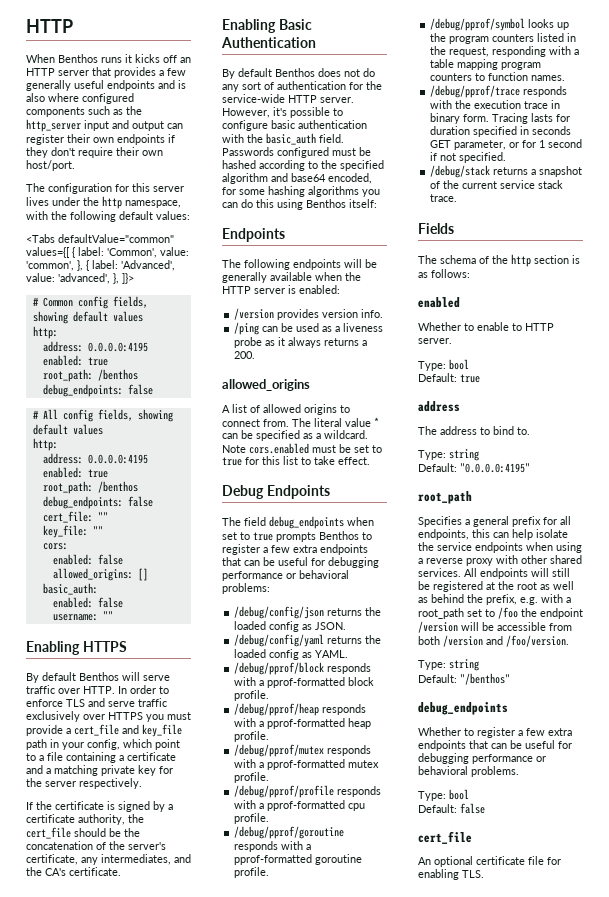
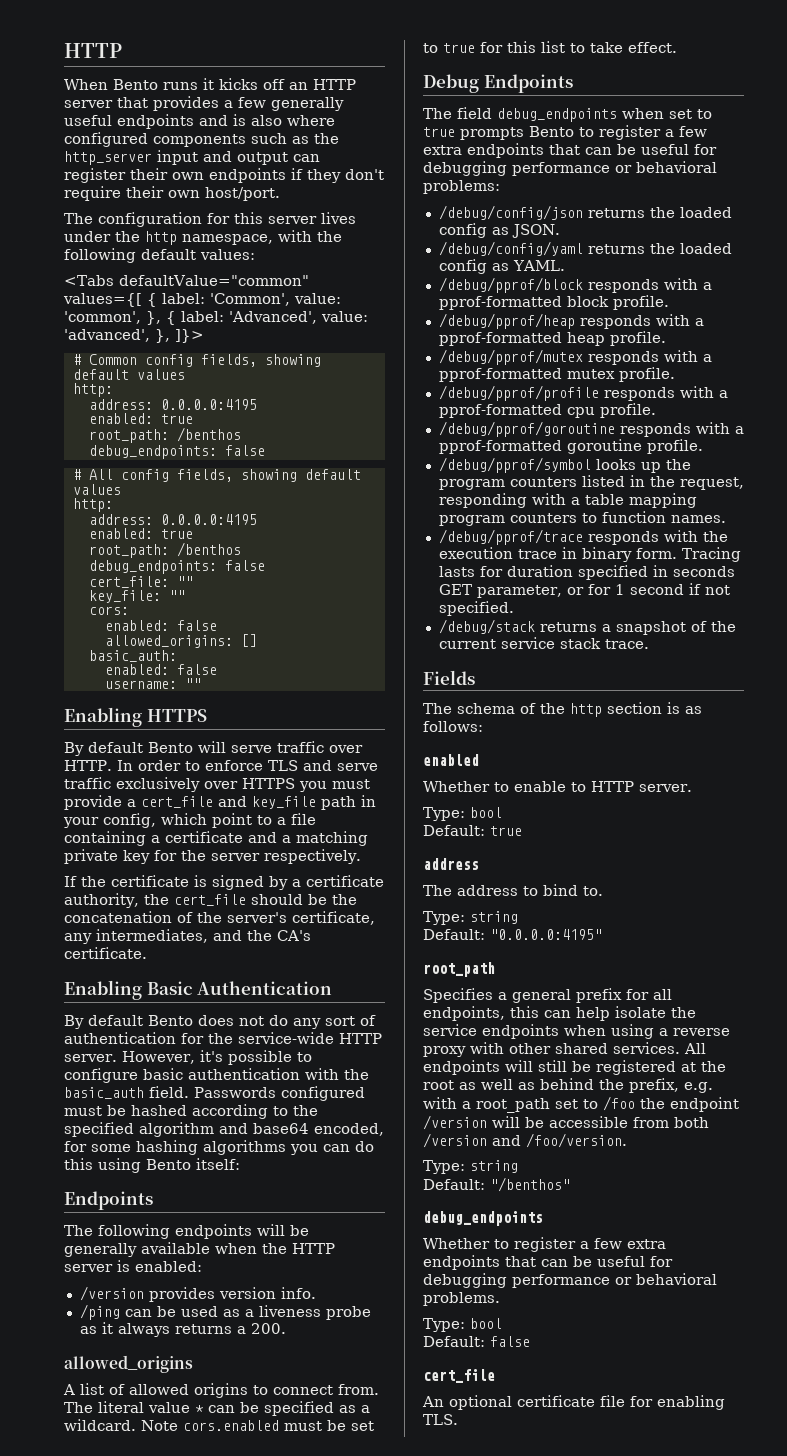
- When Benthos runs it kicks off an HTTP server that provides a few generally useful endpoints and is also where configured components such as the http_server input and output can register their own endpoints if they don't require their own host/port.
+ When Bento runs it kicks off an HTTP server that provides a few generally useful endpoints and is also where configured components such as the http_server input and output can register their own endpoints if they don't require their own host/port.
- By default Benthos will serve traffic over HTTP.
+ By default Bento will serve traffic over HTTP.
- By default Benthos does not do any sort of authentication for the service-wide HTTP server.
+ By default Bento does not do any sort of authentication for the service-wide HTTP server.
- Passwords configured must be hashed according to the specified algorithm and base64 encoded, for some hashing algorithms you can do this using Benthos itself:
+ Passwords configured must be hashed according to the specified algorithm and base64 encoded, for some hashing algorithms you can do this using Bento itself:
- The field debug_endpoints when set to true prompts Benthos to register a few extra endpoints that can be useful for debugging performance or behavioral problems:
+ The field debug_endpoints when set to true prompts Bento to register a few extra endpoints that can be useful for debugging performance or behavioral problems:

